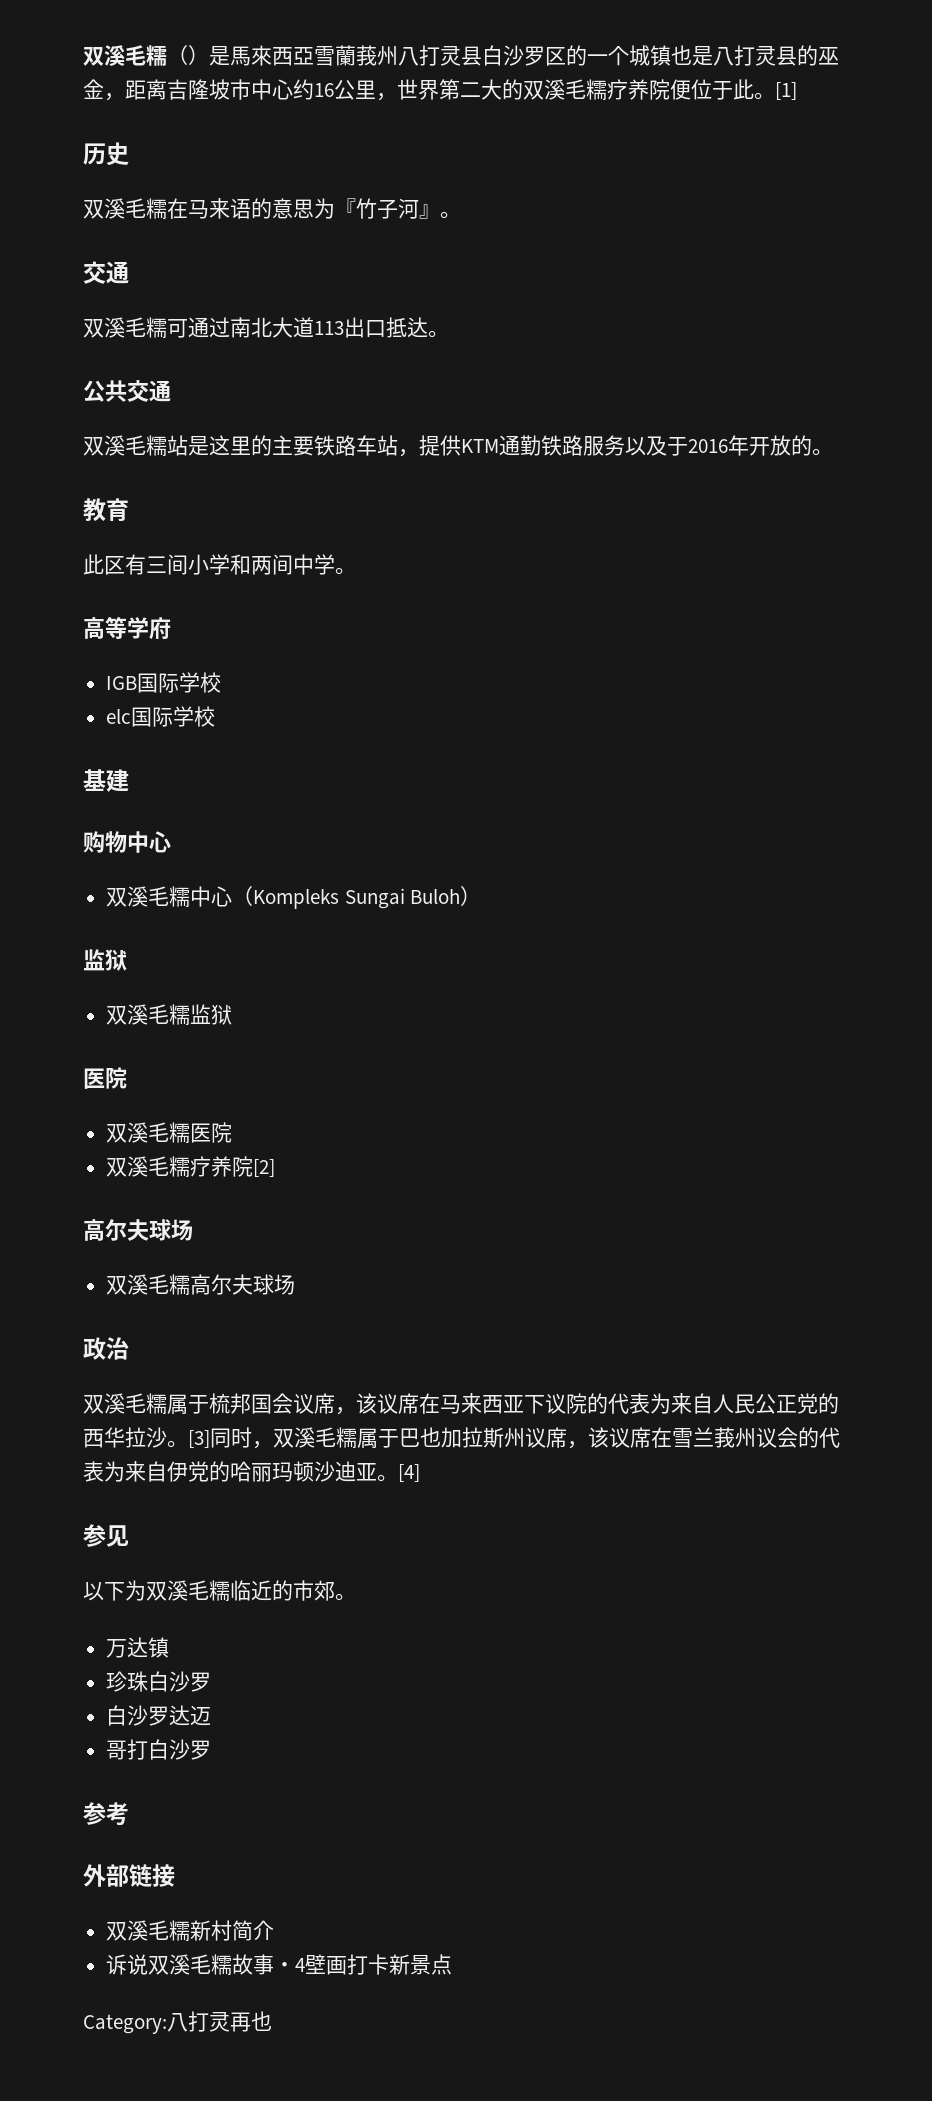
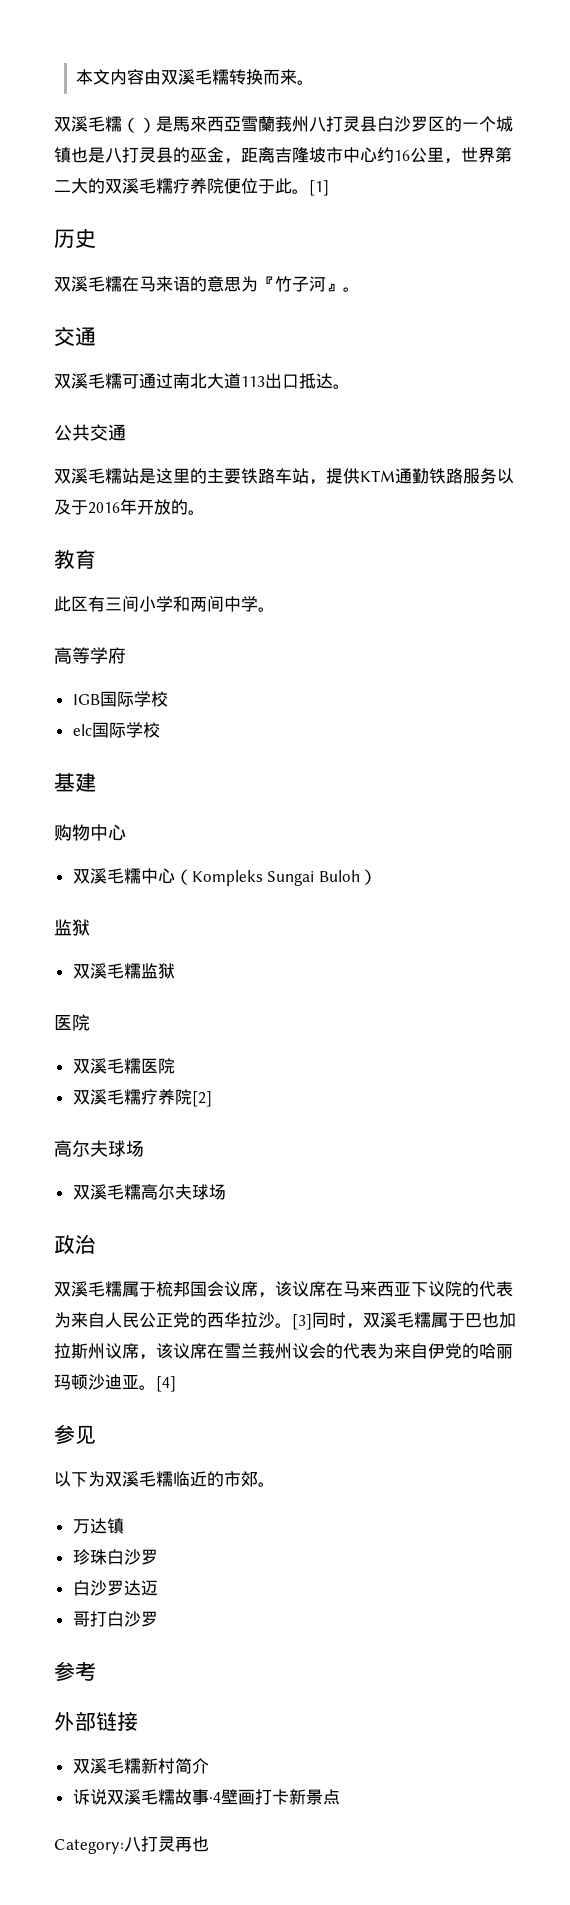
+ 本文内容由双溪毛糯转换而来。

